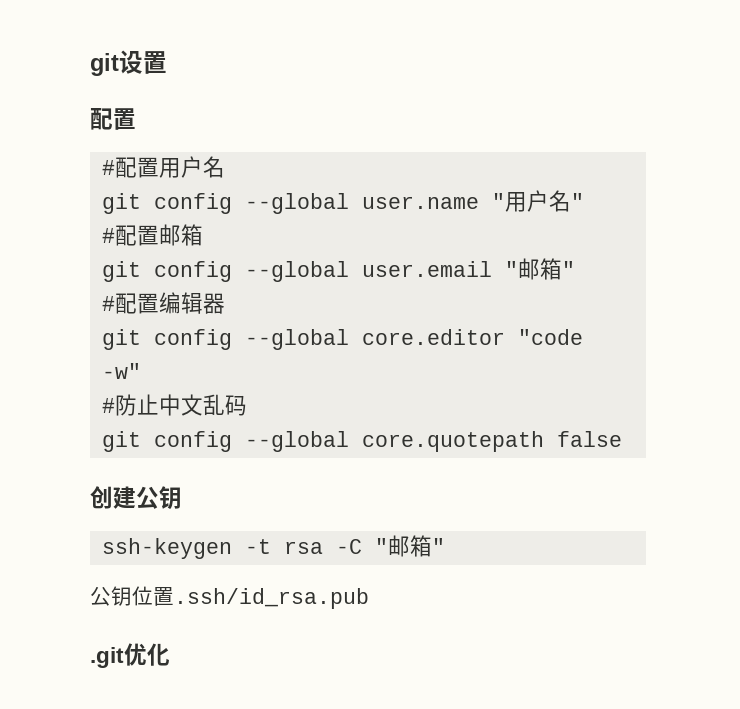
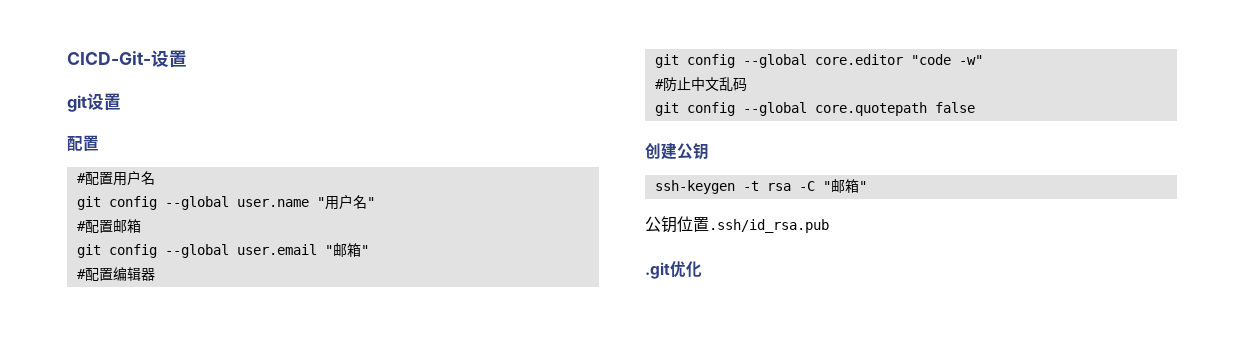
+ CICD-Git-设置

